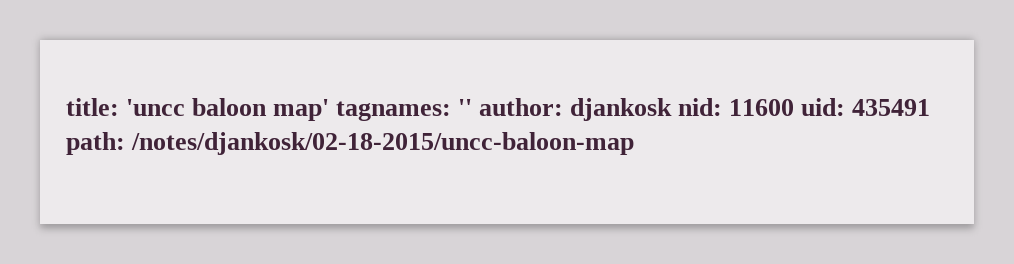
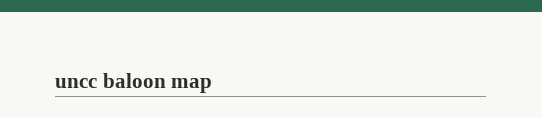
- title: 'uncc baloon map' tagnames: '' author: djankosk nid: 11600 uid: 435491 path: /notes/djankosk/02-18-2015/uncc-baloon-map
+ uncc baloon map

